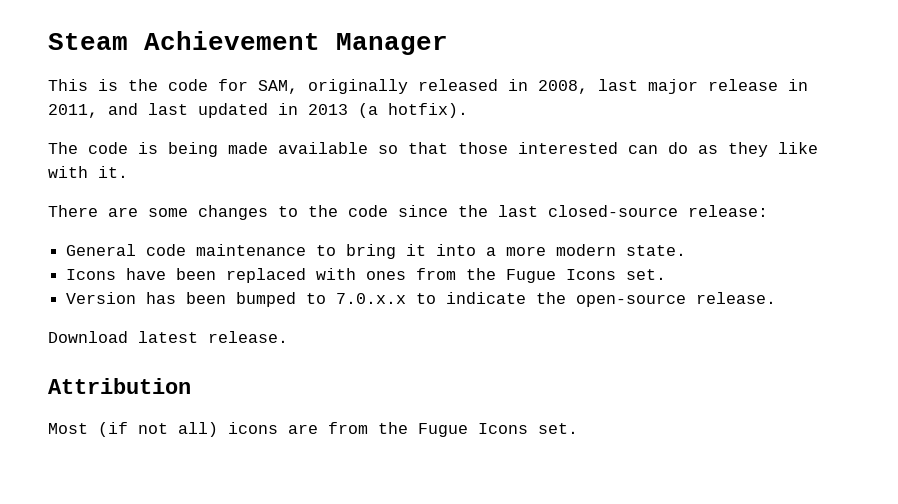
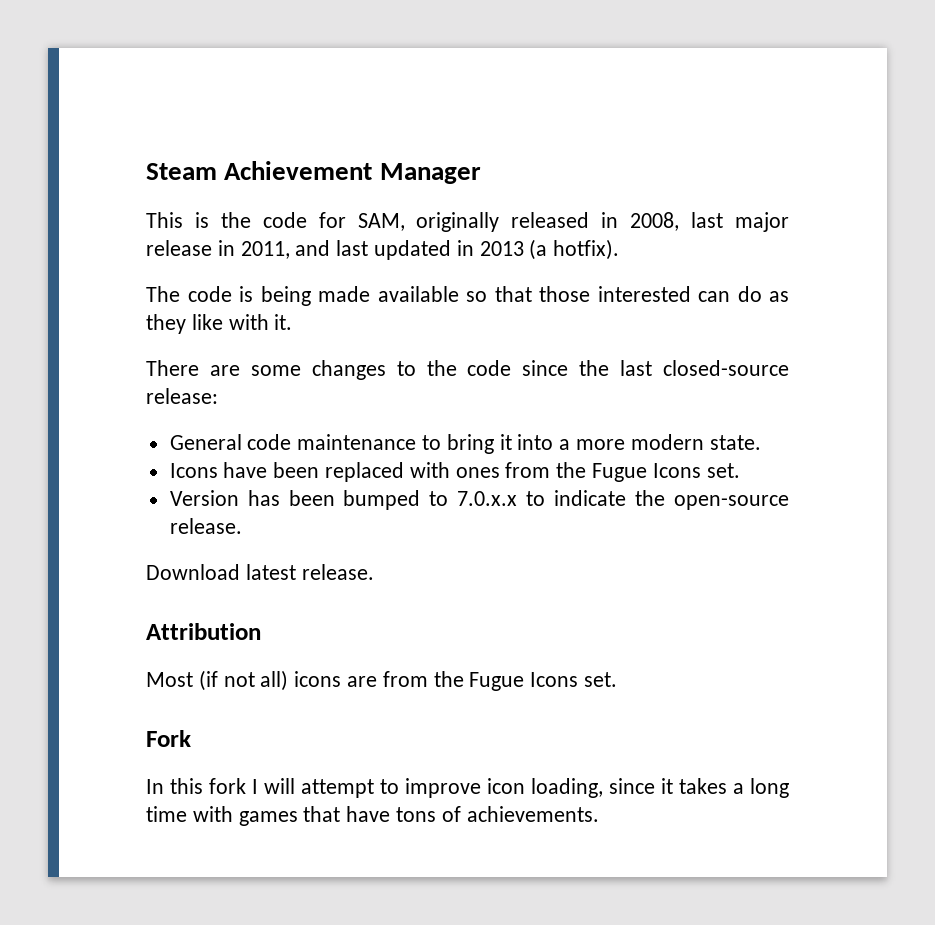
+ Fork
+ In this fork I will attempt to improve icon loading, since it takes a long time with games that have tons of achievements.

